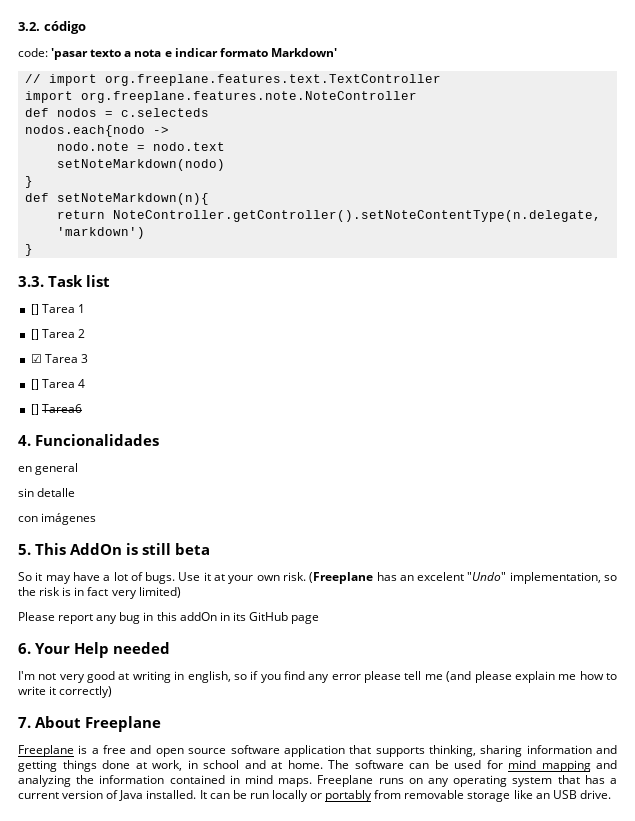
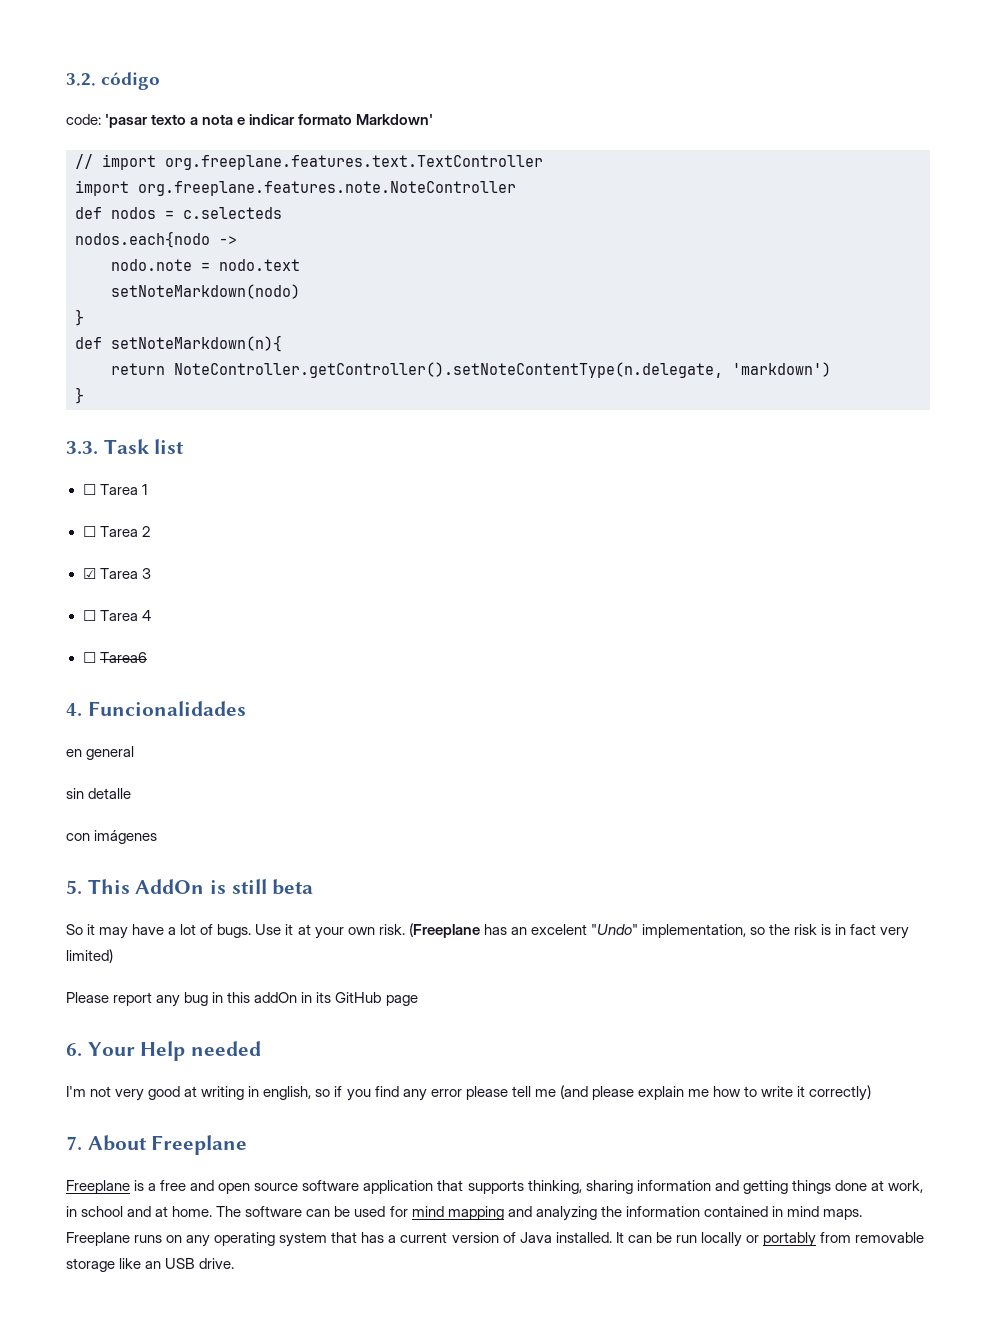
- [] Tarea 1
+ ☐ Tarea 1
- [] Tarea 2
+ ☐ Tarea 2
- [] Tarea 4
+ ☐ Tarea 4
- [] Tarea6
+ ☐ Tarea6

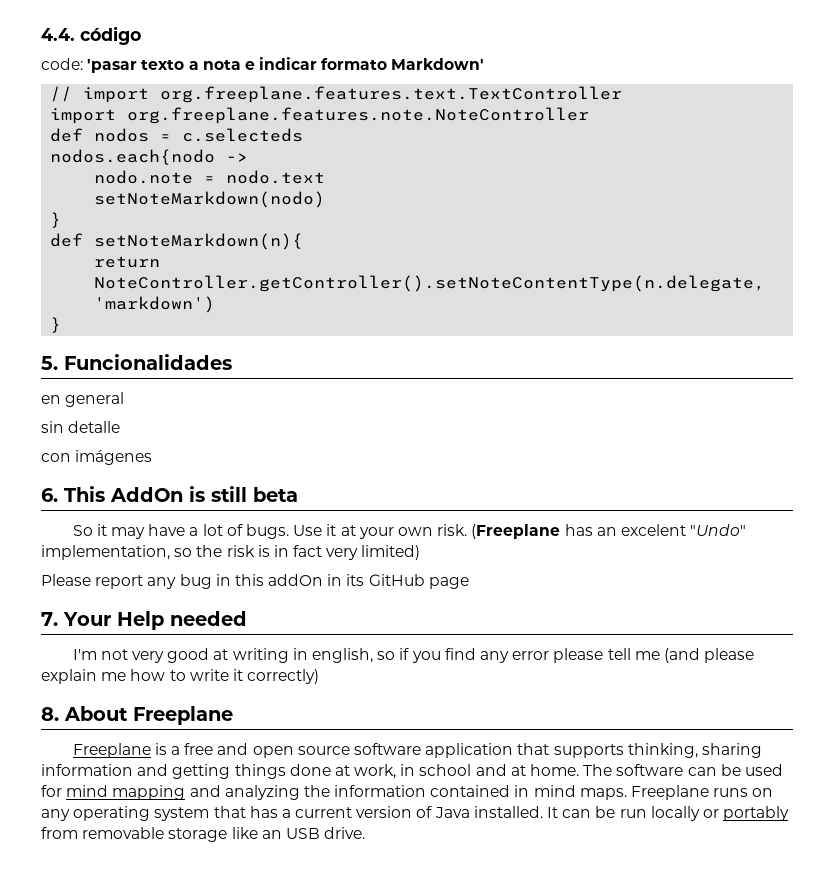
- 3.2. código
+ 4.4. código
- 3.3. Task list
- ☐ Tarea 1
- ☐ Tarea 2
- ☑ Tarea 3
- ☐ Tarea 4
- ☐ Tarea6
- 4. Funcionalidades
+ 5. Funcionalidades
- 5. This AddOn is still beta
+ 6. This AddOn is still beta
- 6. Your Help needed
+ 7. Your Help needed
- 7. About Freeplane
+ 8. About Freeplane

